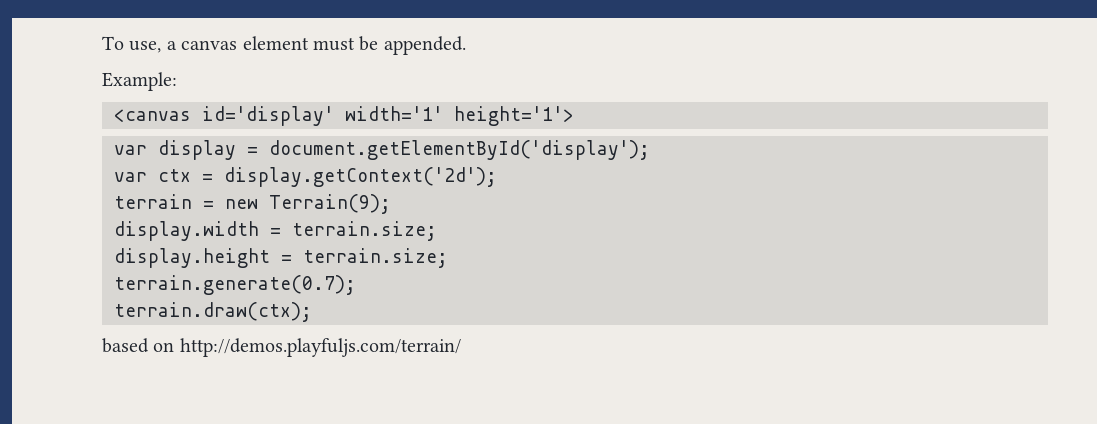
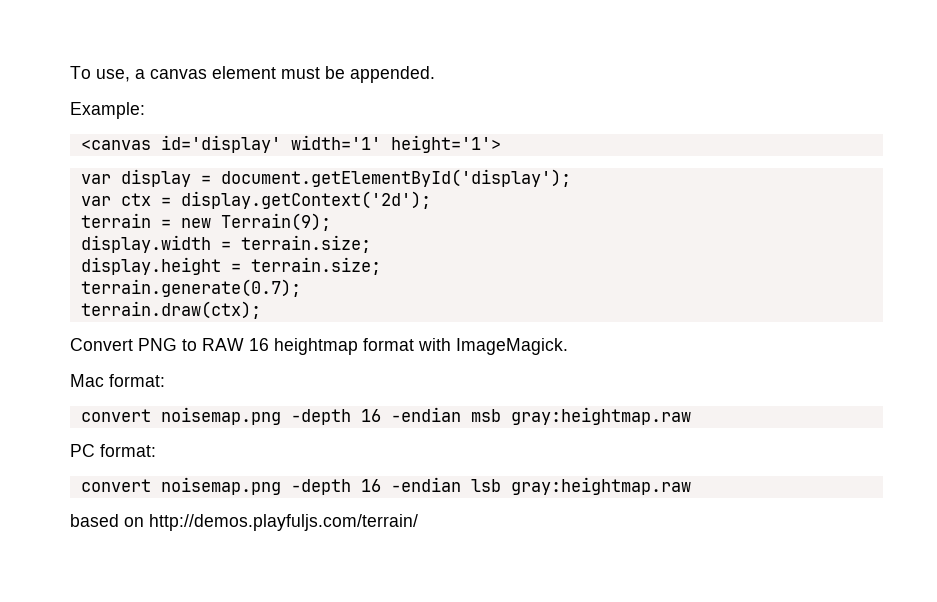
+ Convert PNG to RAW 16 heightmap format with ImageMagick.
+ Mac format:
+ convert noisemap.png -depth 16 -endian msb gray:heightmap.raw
+ PC format:
+ convert noisemap.png -depth 16 -endian lsb gray:heightmap.raw

